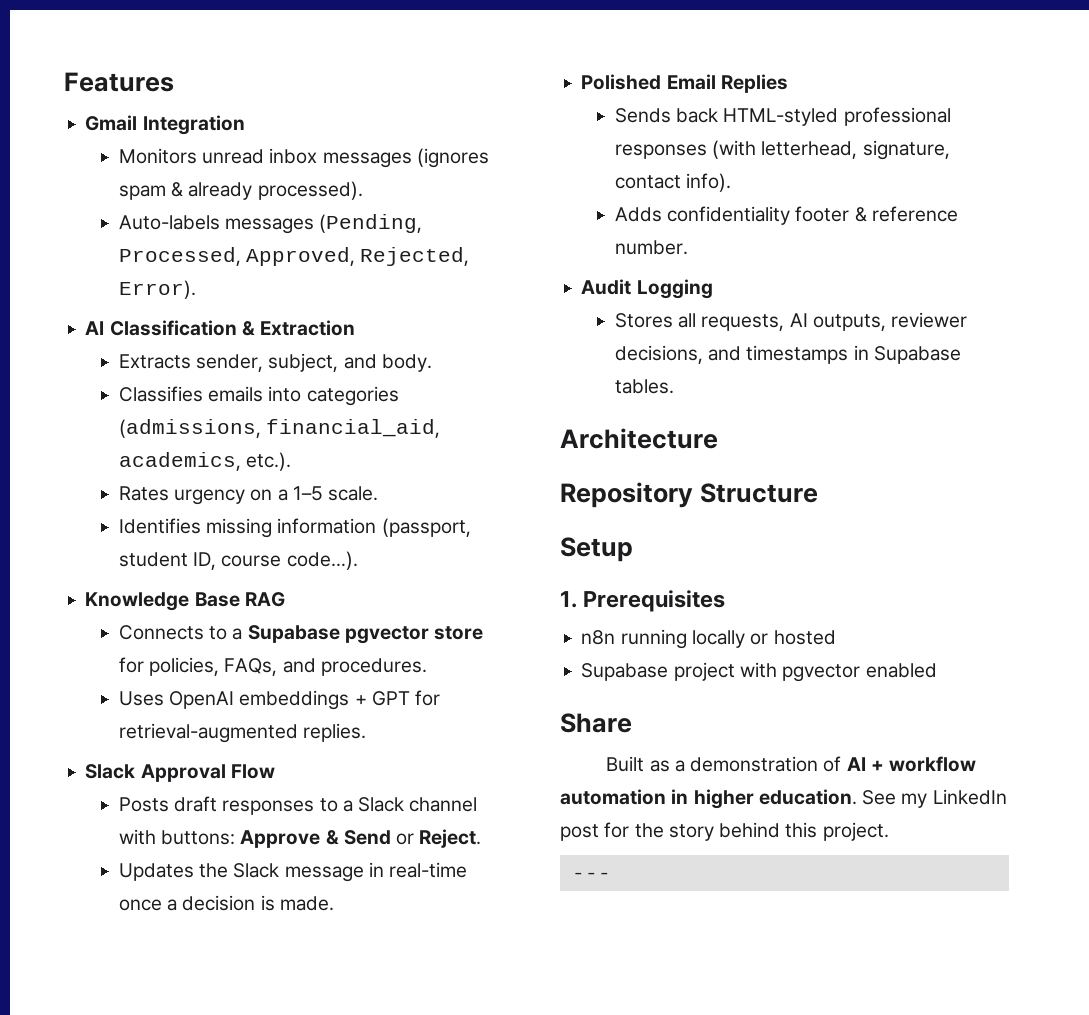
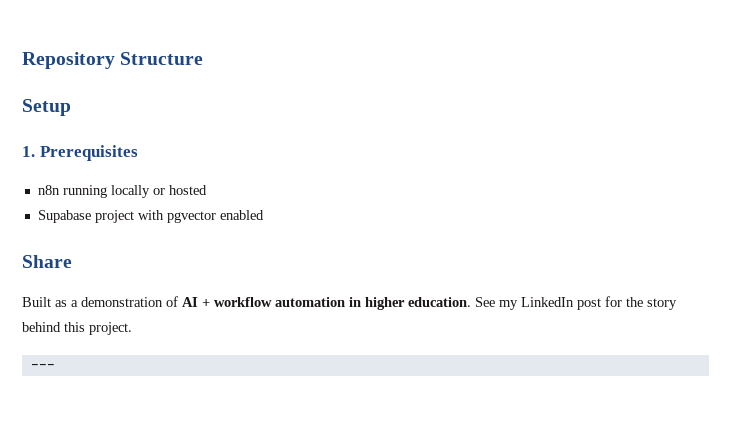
- Features
- Gmail Integration
- Monitors unread inbox messages (ignores spam & already processed).
- Auto-labels messages (Pending, Processed, Approved, Rejected, Error).
- AI Classification & Extraction
- Extracts sender, subject, and body.
- Classifies emails into categories (admissions, financial_aid, academics, etc.).
- Rates urgency on a 1–5 scale.
- Identifies missing information (passport, student ID, course code…).
- Knowledge Base RAG
- Connects to a Supabase pgvector store for policies, FAQs, and procedures.
- Uses OpenAI embeddings + GPT for retrieval-augmented replies.
- Slack Approval Flow
- Posts draft responses to a Slack channel with buttons: Approve & Send or Reject.
- Updates the Slack message in real-time once a decision is made.
- Polished Email Replies
- Sends back HTML-styled professional responses (with letterhead, signature, contact info).
- Adds confidentiality footer & reference number.
- Audit Logging
- Stores all requests, AI outputs, reviewer decisions, and timestamps in Supabase tables.
- Architecture

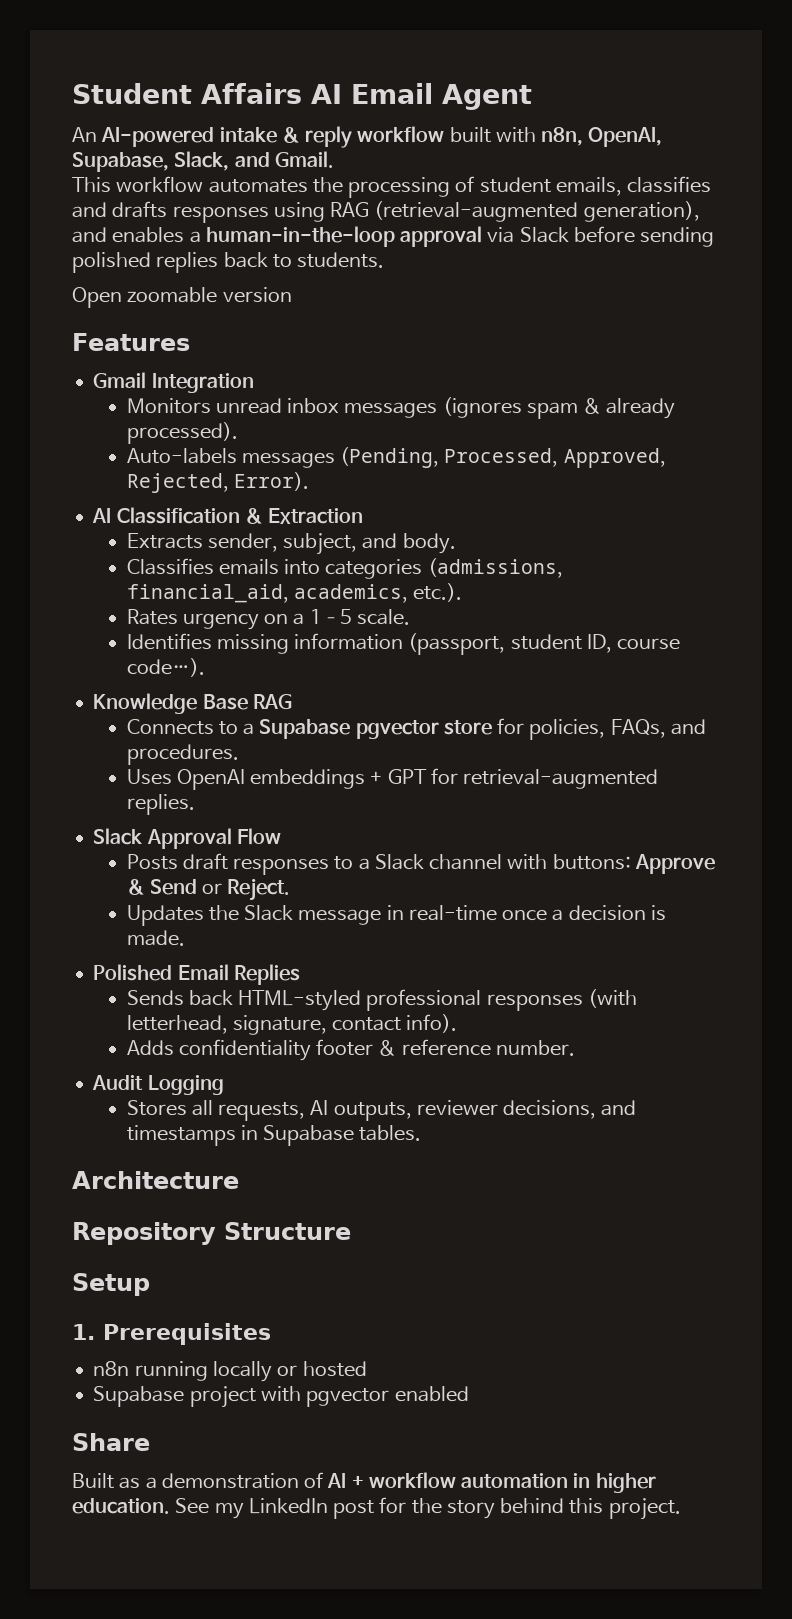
+ Student Affairs AI Email Agent
+ An AI-powered intake & reply workflow built with n8n, OpenAI, Supabase, Slack, and Gmail.
+ This workflow automates the processing of student emails, classifies and drafts responses using RAG (retrieval-augmented generation), and enables a human-in-the-loop approval via Slack before sending polished replies back to students.
+ Open zoomable version
+ Features
+ Gmail Integration
+ Monitors unread inbox messages (ignores spam & already processed).
+ Auto-labels messages (Pending, Processed, Approved, Rejected, Error).
+ AI Classification & Extraction
+ Extracts sender, subject, and body.
+ Classifies emails into categories (admissions, financial_aid, academics, etc.).
+ Rates urgency on a 1–5 scale.
+ Identifies missing information (passport, student ID, course code…).
+ Knowledge Base RAG
+ Connects to a Supabase pgvector store for policies, FAQs, and procedures.
+ Uses OpenAI embeddings + GPT for retrieval-augmented replies.
+ Slack Approval Flow
+ Posts draft responses to a Slack channel with buttons: Approve & Send or Reject.
+ Updates the Slack message in real-time once a decision is made.
+ Polished Email Replies
+ Sends back HTML-styled professional responses (with letterhead, signature, contact info).
+ Adds confidentiality footer & reference number.
+ Audit Logging
+ Stores all requests, AI outputs, reviewer decisions, and timestamps in Supabase tables.
+ Architecture
- ---

